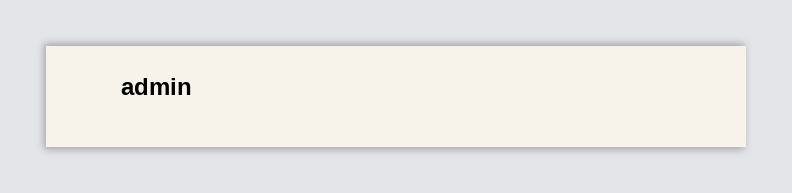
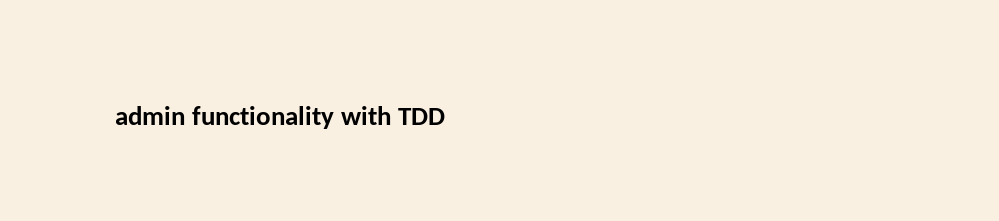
- admin
+ admin functionality with TDD

